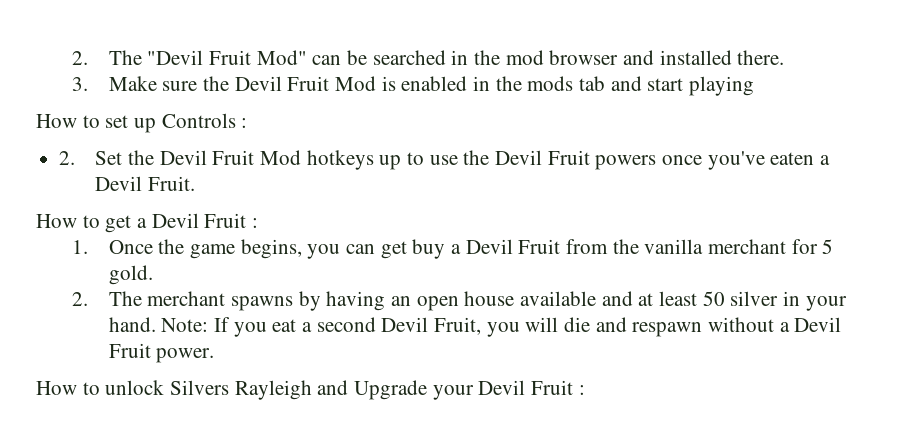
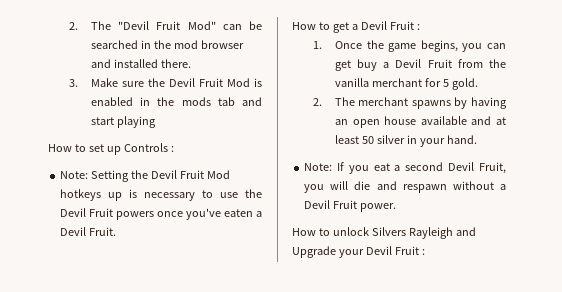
- 2. Set the Devil Fruit Mod hotkeys up to use the Devil Fruit powers once you've eaten a Devil Fruit.
+ Note: Setting the Devil Fruit Mod hotkeys up is necessary to use the Devil Fruit powers once you've eaten a Devil Fruit.
- 2. The merchant spawns by having an open house available and at least 50 silver in your hand. Note: If you eat a second Devil Fruit, you will die and respawn without a Devil Fruit power.
+ 2. The merchant spawns by having an open house available and at least 50 silver in your hand.
+ Note: If you eat a second Devil Fruit, you will die and respawn without a Devil Fruit power.

